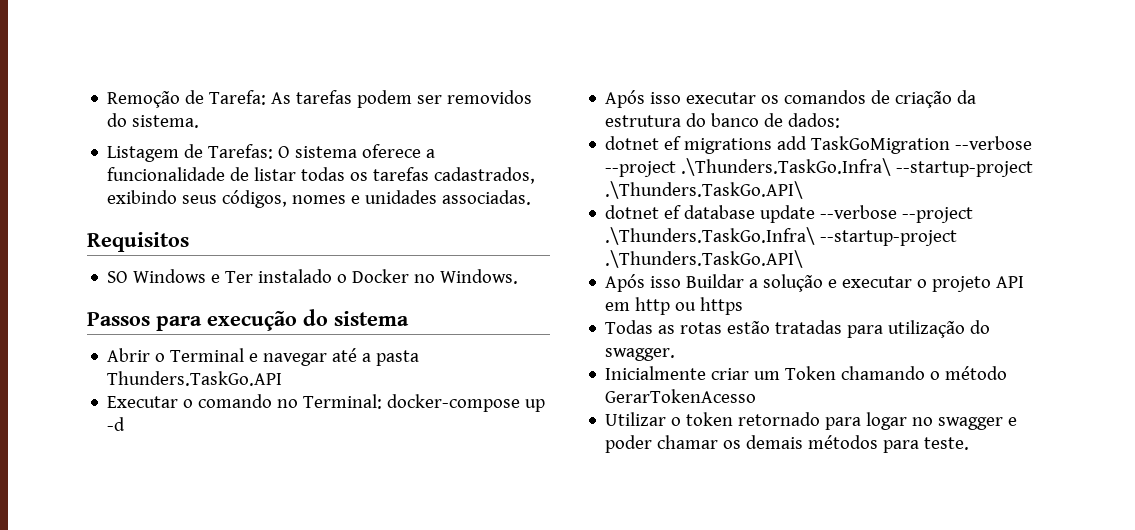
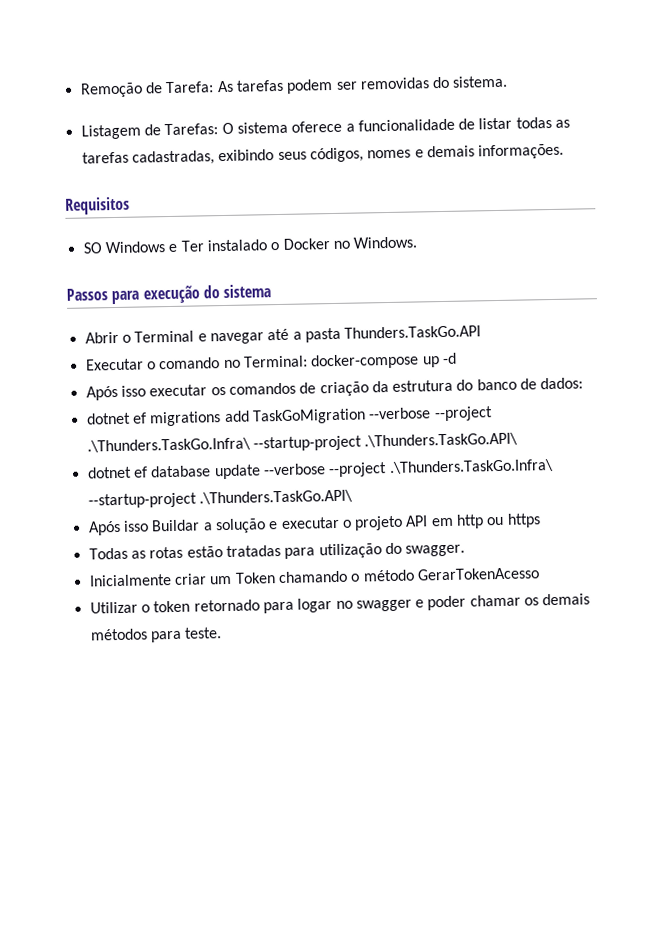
- Remoção de Tarefa: As tarefas podem ser removidos do sistema.
+ Remoção de Tarefa: As tarefas podem ser removidas do sistema.
- Listagem de Tarefas: O sistema oferece a funcionalidade de listar todas os tarefas cadastrados, exibindo seus códigos, nomes e unidades associadas.
+ Listagem de Tarefas: O sistema oferece a funcionalidade de listar todas as tarefas cadastradas, exibindo seus códigos, nomes e demais informações.

